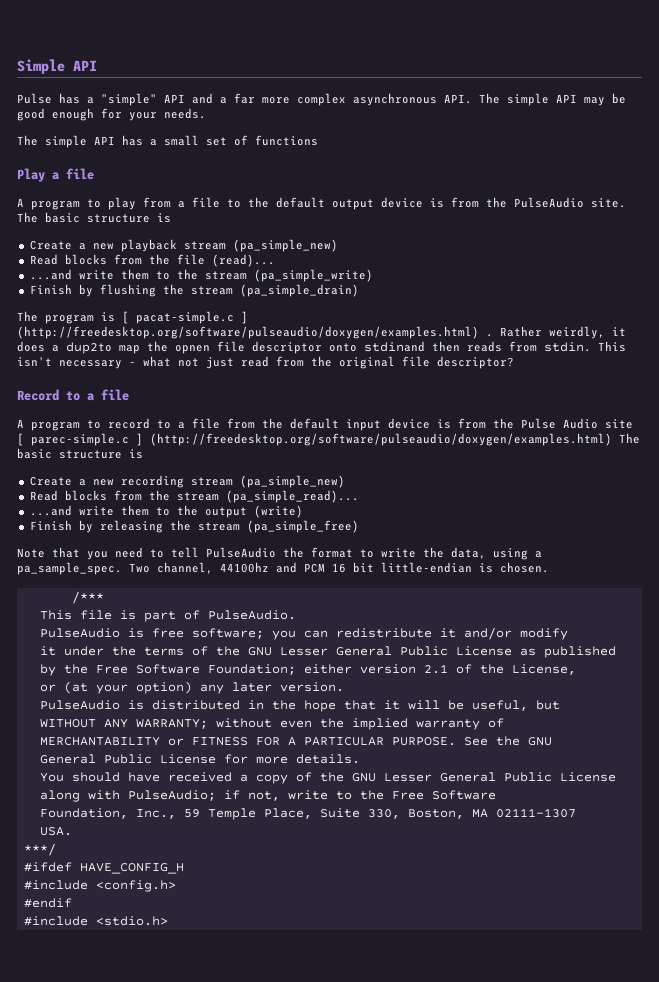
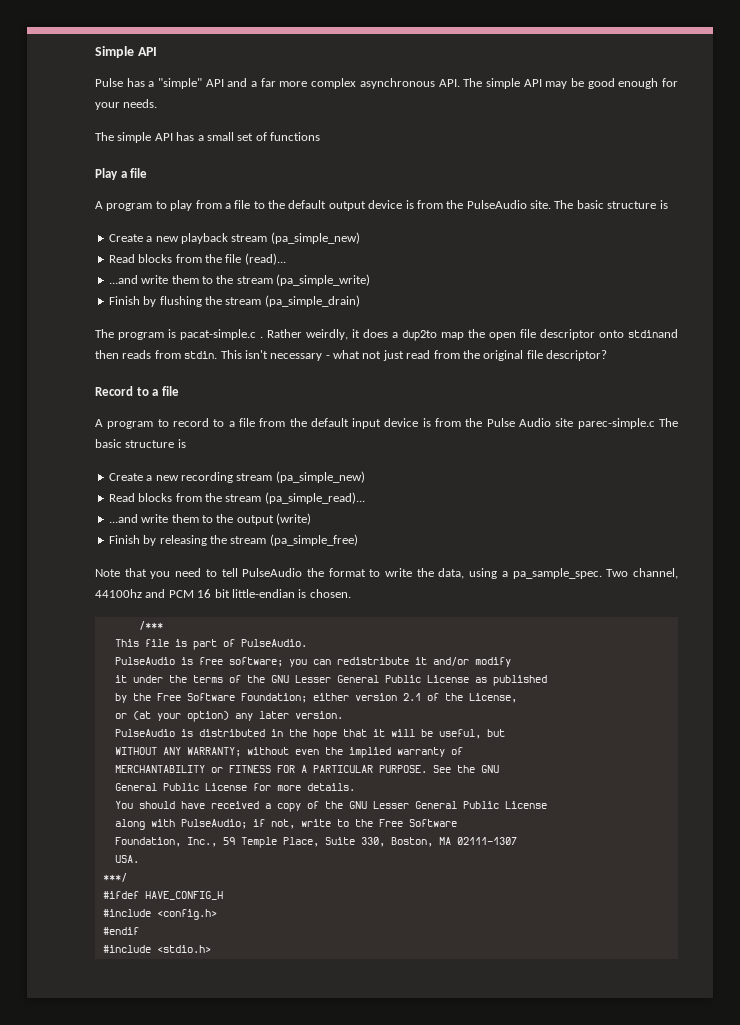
- The program is [ pacat-simple.c ] (http://freedesktop.org/software/pulseaudio/doxygen/examples.html) .
+ The program is pacat-simple.c .
- Rather weirdly, it does a dup2to map the opnen file descriptor onto stdinand then reads from stdin.
+ Rather weirdly, it does a dup2to map the open file descriptor onto stdinand then reads from stdin.
- A program to record to a file from the default input device is from the Pulse Audio site [ parec-simple.c ] (http://freedesktop.org/software/pulseaudio/doxygen/examples.html) The basic structure is
+ A program to record to a file from the default input device is from the Pulse Audio site parec-simple.c The basic structure is

